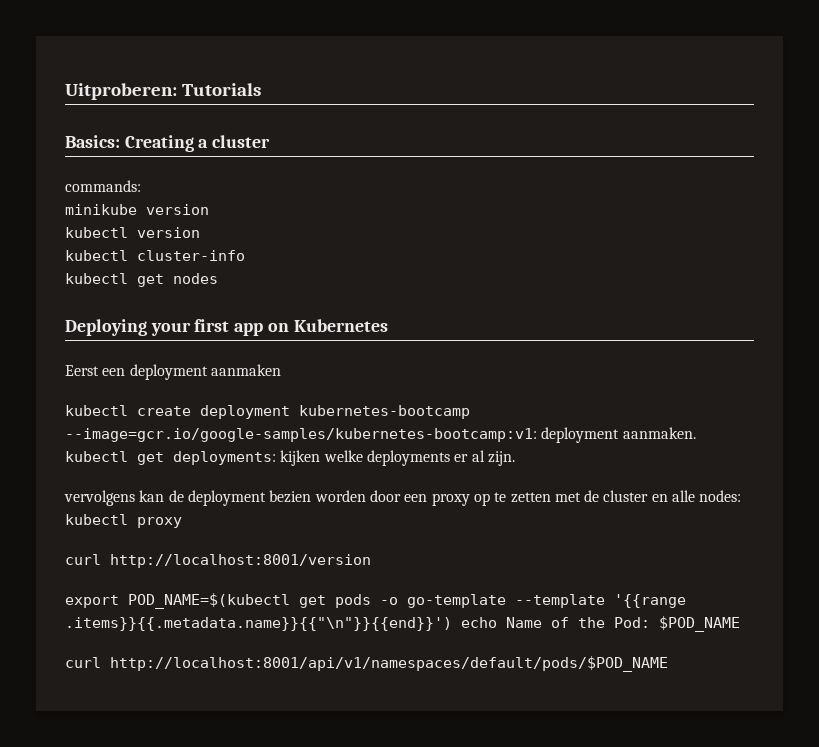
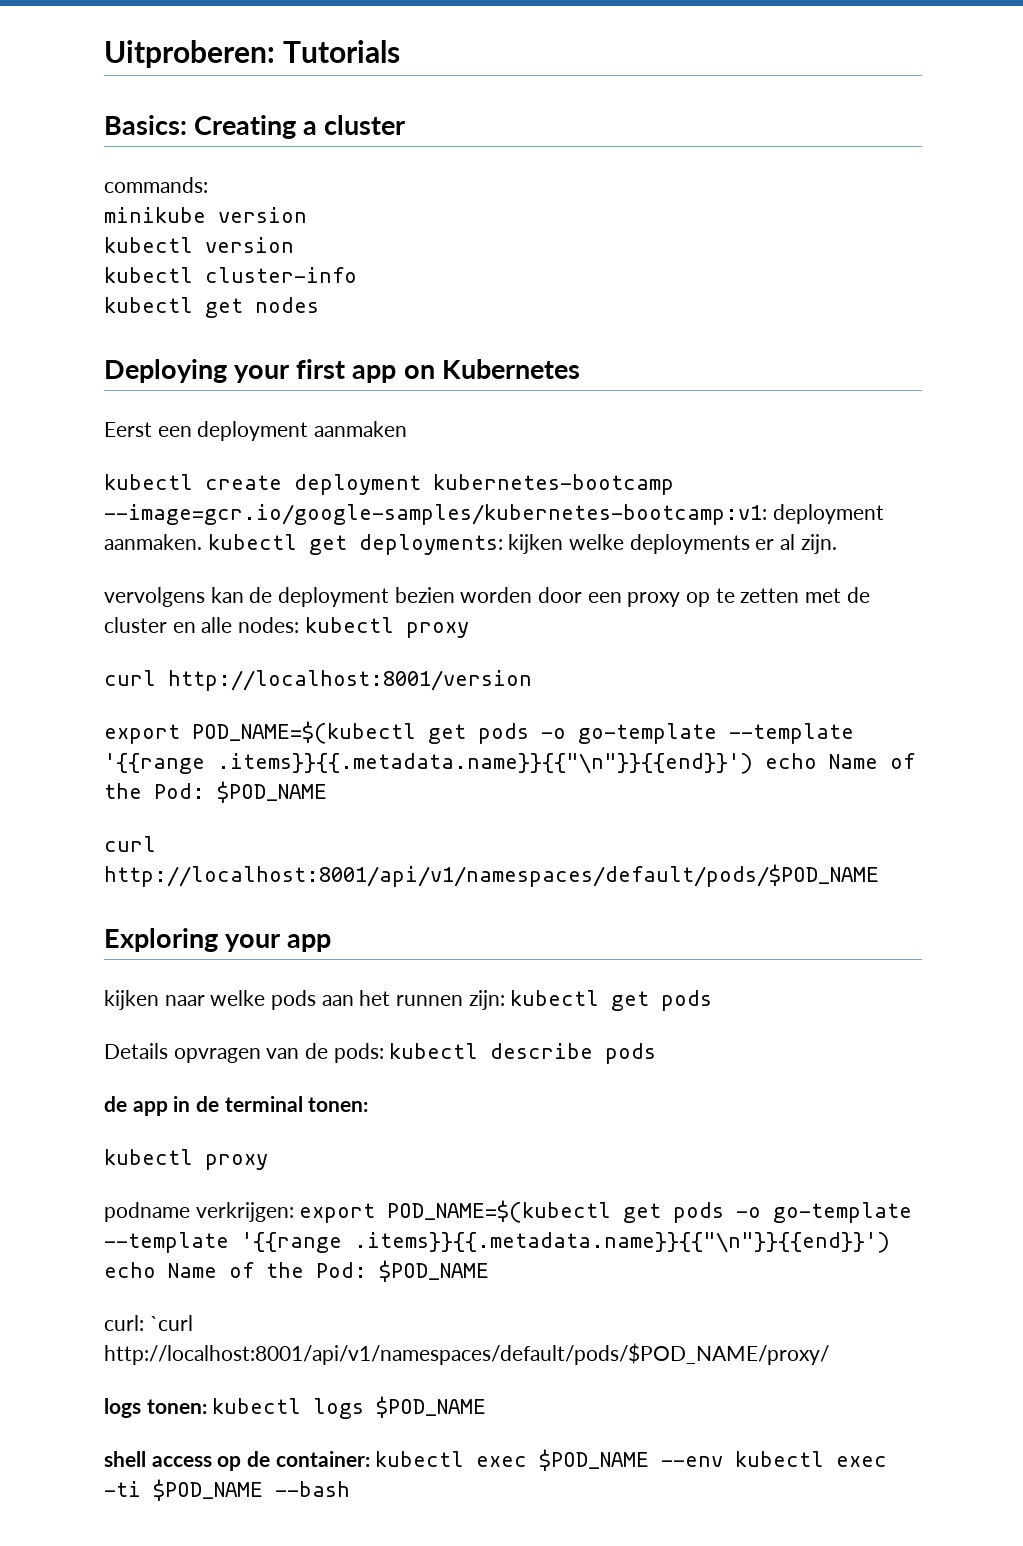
+ Exploring your app
+ kijken naar welke pods aan het runnen zijn: kubectl get pods
+ Details opvragen van de pods: kubectl describe pods
+ de app in de terminal tonen:
+ kubectl proxy
+ podname verkrijgen: export POD_NAME=$(kubectl get pods -o go-template --template '{{range .items}}{{.metadata.name}}{{"\n"}}{{end}}') echo Name of the Pod: $POD_NAME
+ curl: `curl http://localhost:8001/api/v1/namespaces/default/pods/$POD_NAME/proxy/
+ logs tonen: kubectl logs $POD_NAME
+ shell access op de container: kubectl exec $POD_NAME --env kubectl exec -ti $POD_NAME --bash

